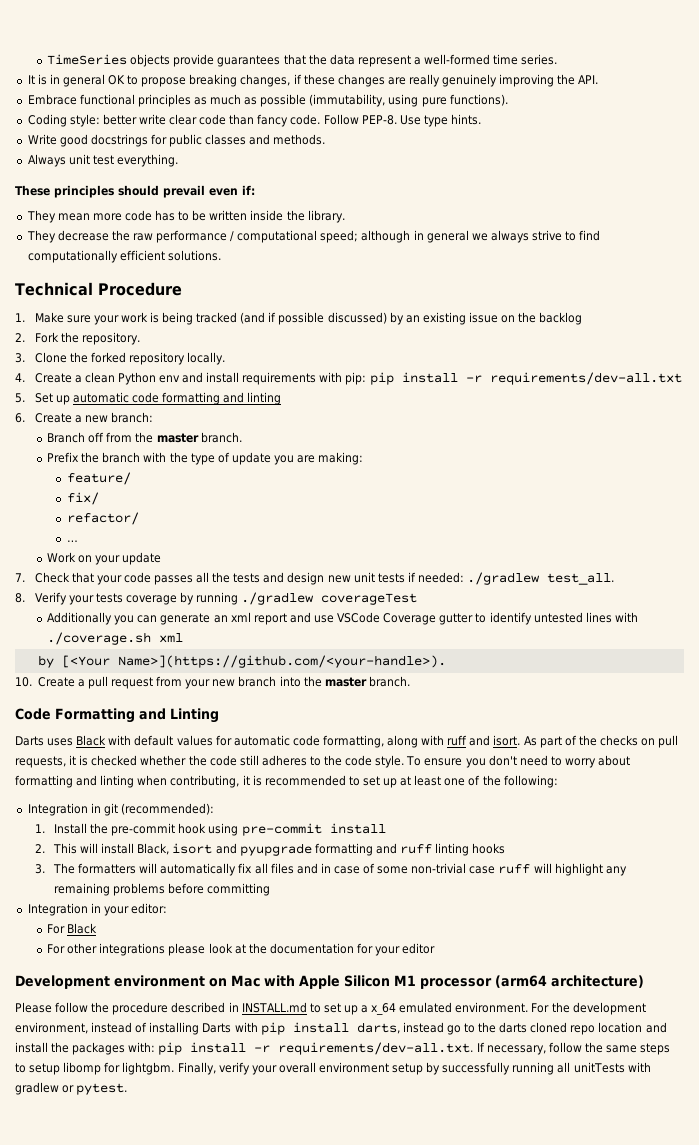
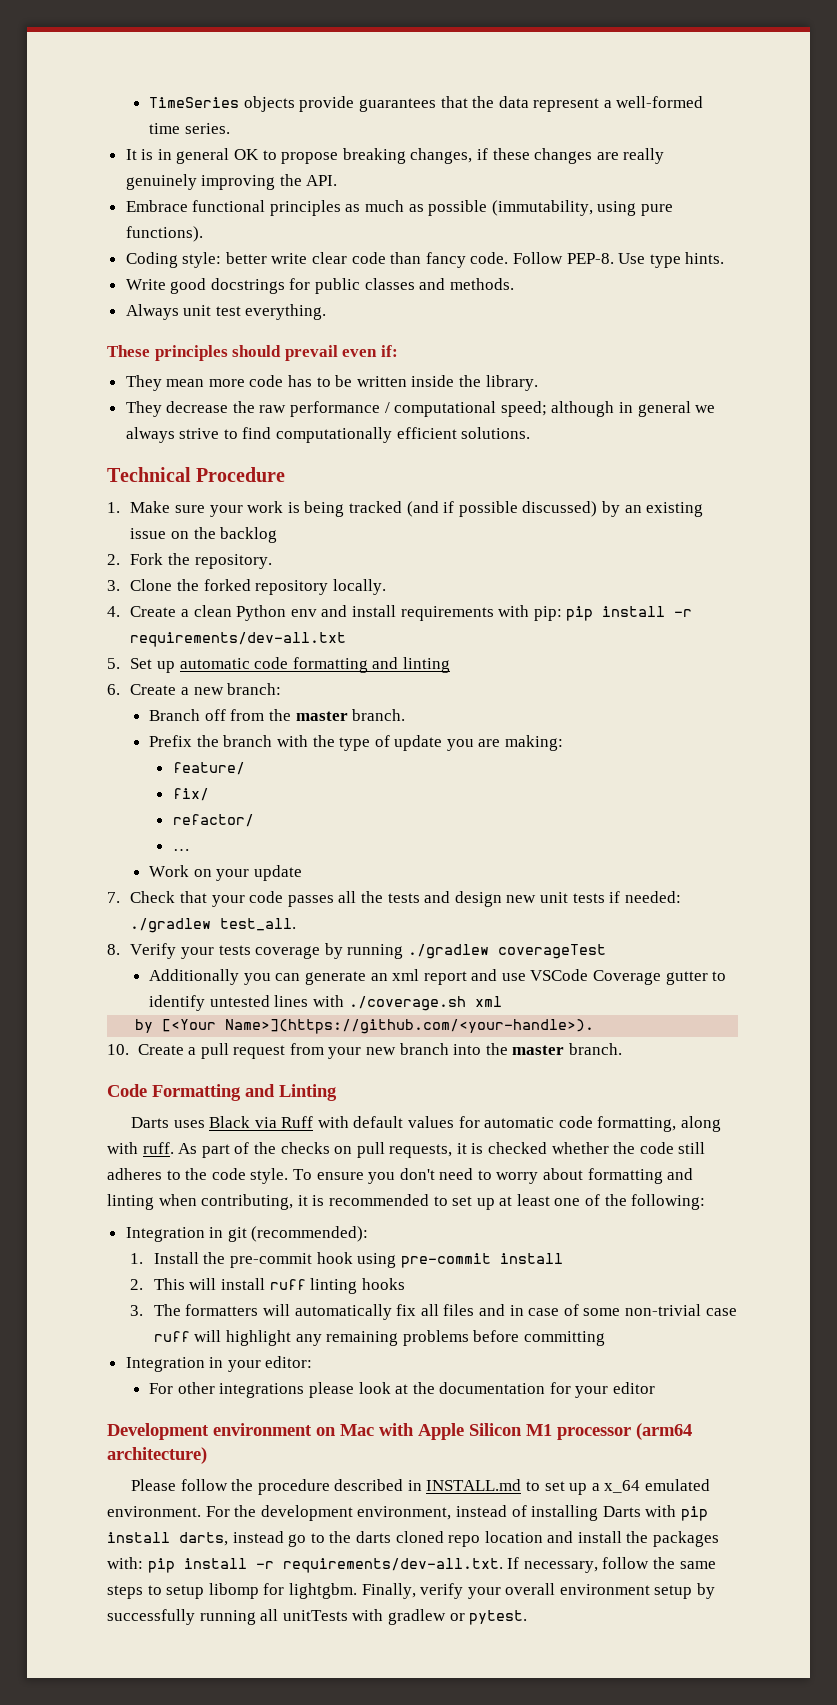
- Darts uses Black with default values for automatic code formatting, along with ruff and isort.
+ Darts uses Black via Ruff with default values for automatic code formatting, along with ruff.
- 2. This will install Black, isort and pyupgrade formatting and ruff linting hooks
+ 2. This will install ruff linting hooks
- For Black

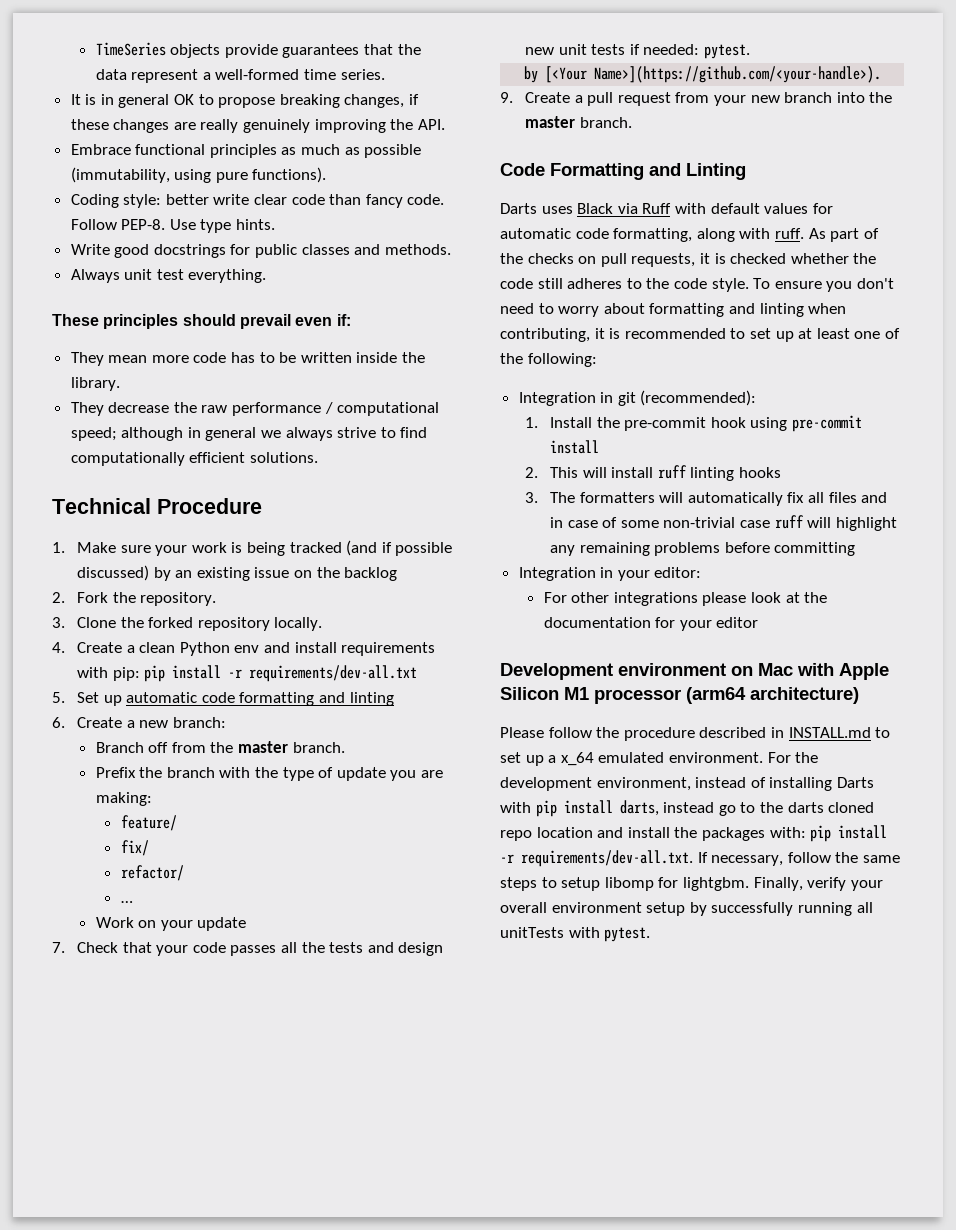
- 7. Check that your code passes all the tests and design new unit tests if needed: ./gradlew test_all.
- 8. Verify your tests coverage by running ./gradlew coverageTest
- Additionally you can generate an xml report and use VSCode Coverage gutter to identify untested lines with ./coverage.sh xml
+ 7. Check that your code passes all the tests and design new unit tests if needed: pytest.
- 10. Create a pull request from your new branch into the master branch.
+ 9. Create a pull request from your new branch into the master branch.
- Finally, verify your overall environment setup by successfully running all unitTests with gradlew or pytest.
+ Finally, verify your overall environment setup by successfully running all unitTests with pytest.

